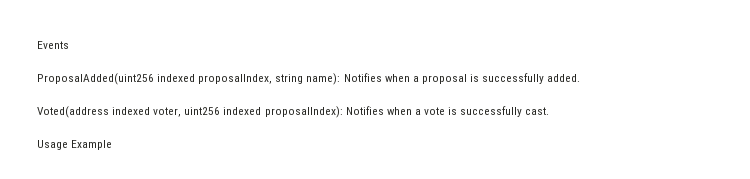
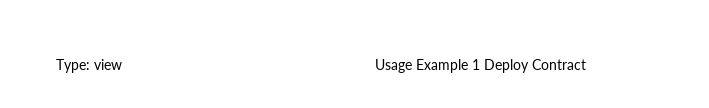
- Events
- ProposalAdded(uint256 indexed proposalIndex, string name): Notifies when a proposal is successfully added.
- Voted(address indexed voter, uint256 indexed proposalIndex): Notifies when a vote is successfully cast.
+ Type: view
- Usage Example
+ Usage Example 1 Deploy Contract

